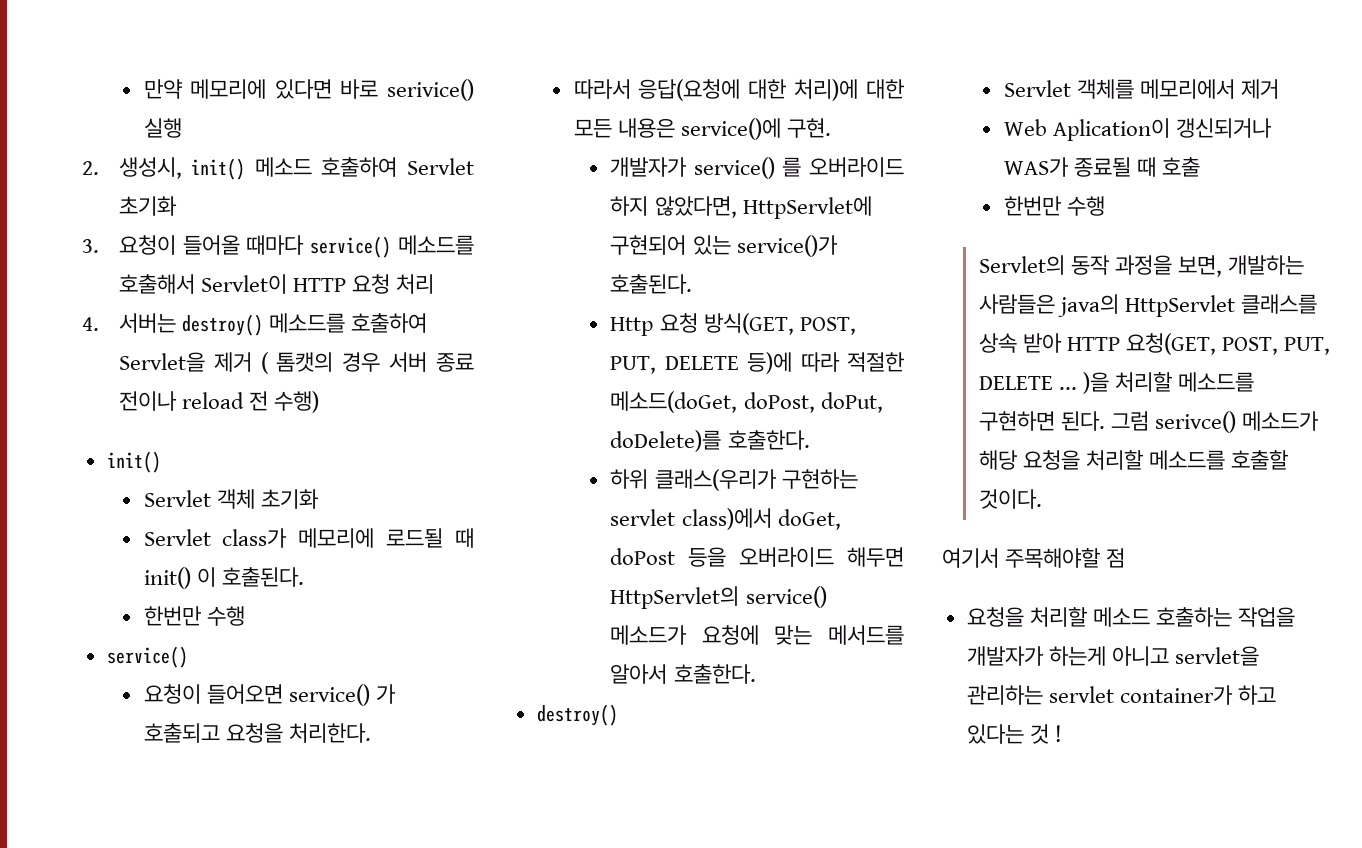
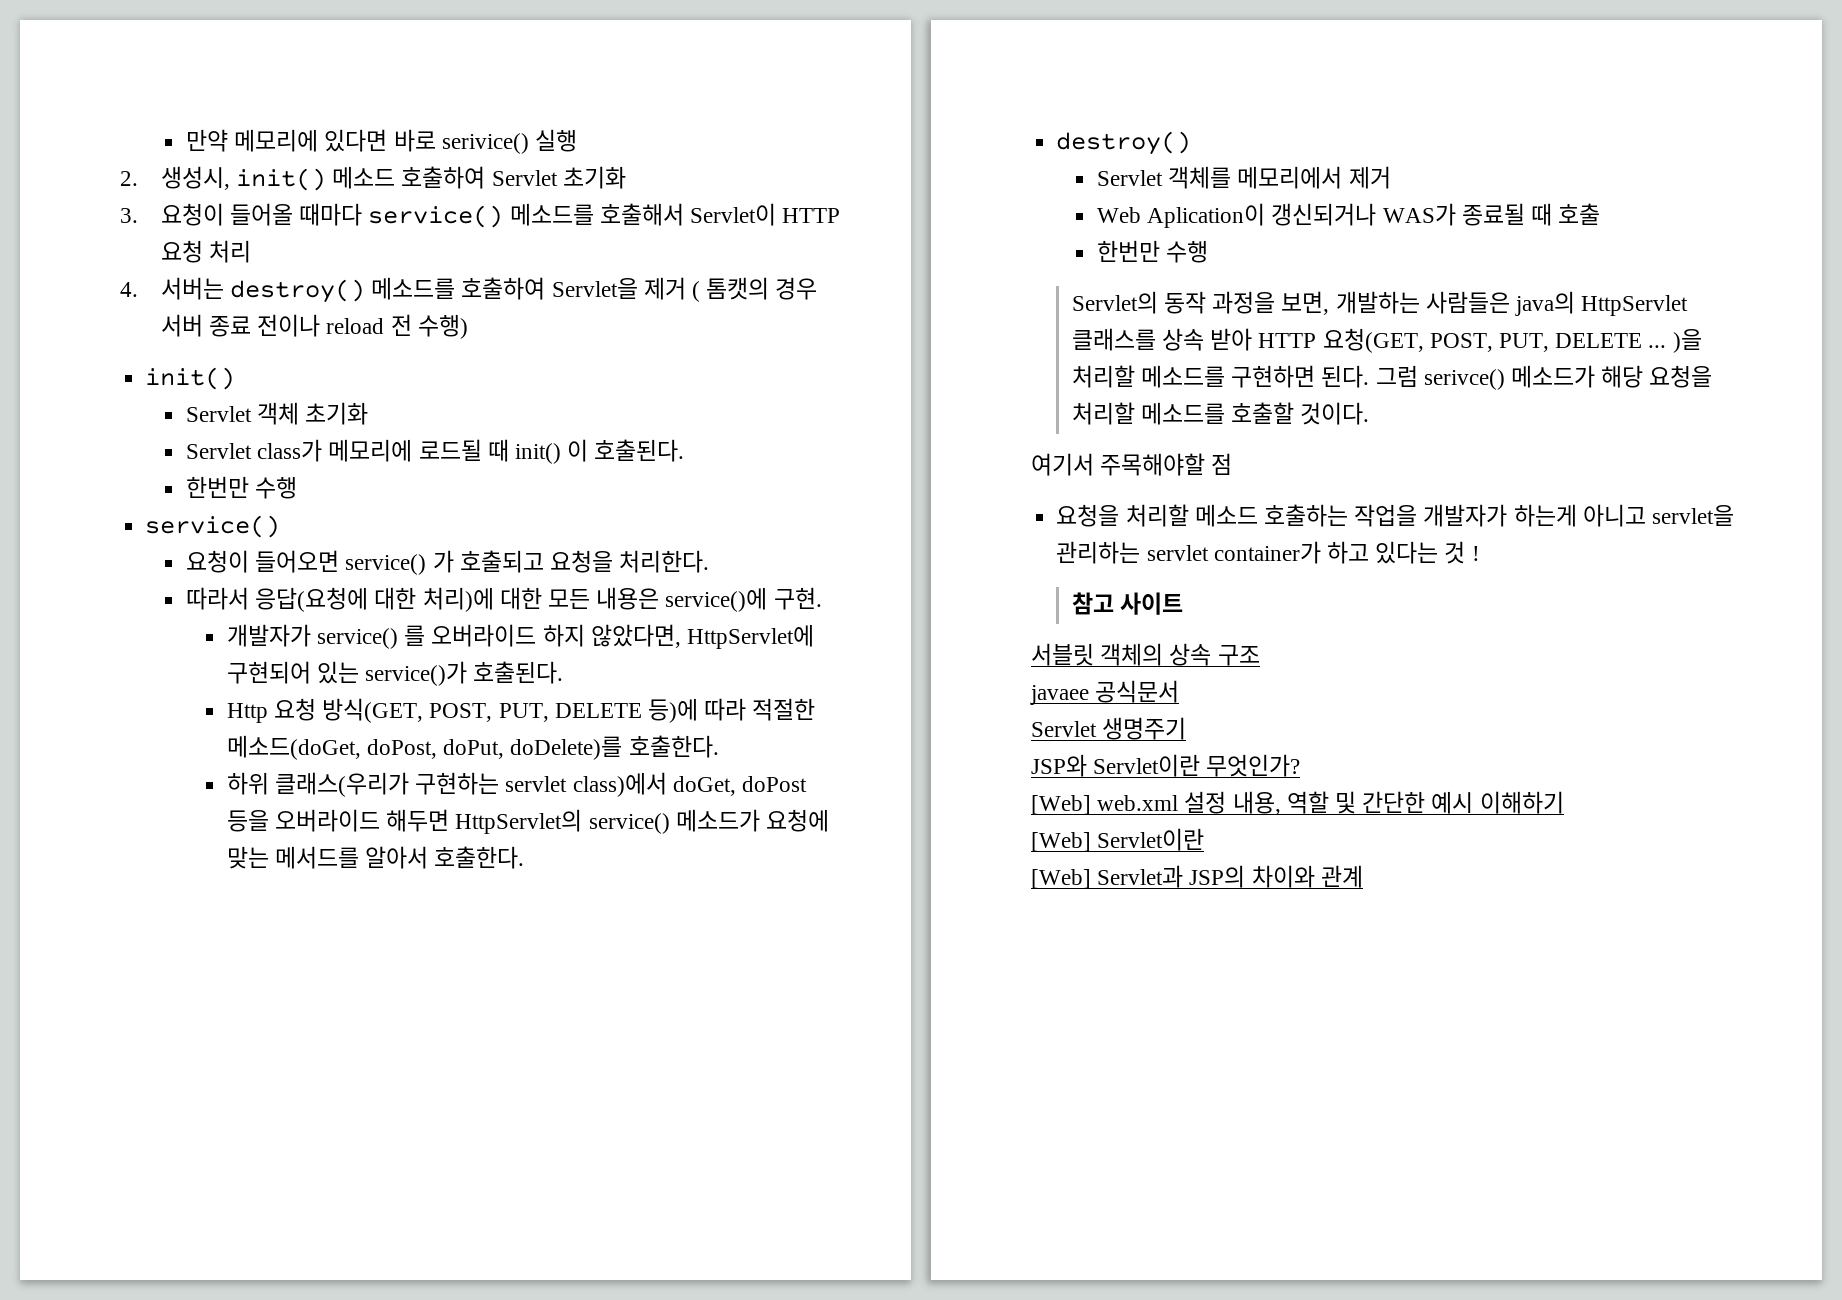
+ 참고 사이트
+ 서블릿 객체의 상속 구조
+ javaee 공식문서
+ Servlet 생명주기
+ JSP와 Servlet이란 무엇인가?
+ [Web] web.xml 설정 내용, 역할 및 간단한 예시 이해하기
+ [Web] Servlet이란
+ [Web] Servlet과 JSP의 차이와 관계

